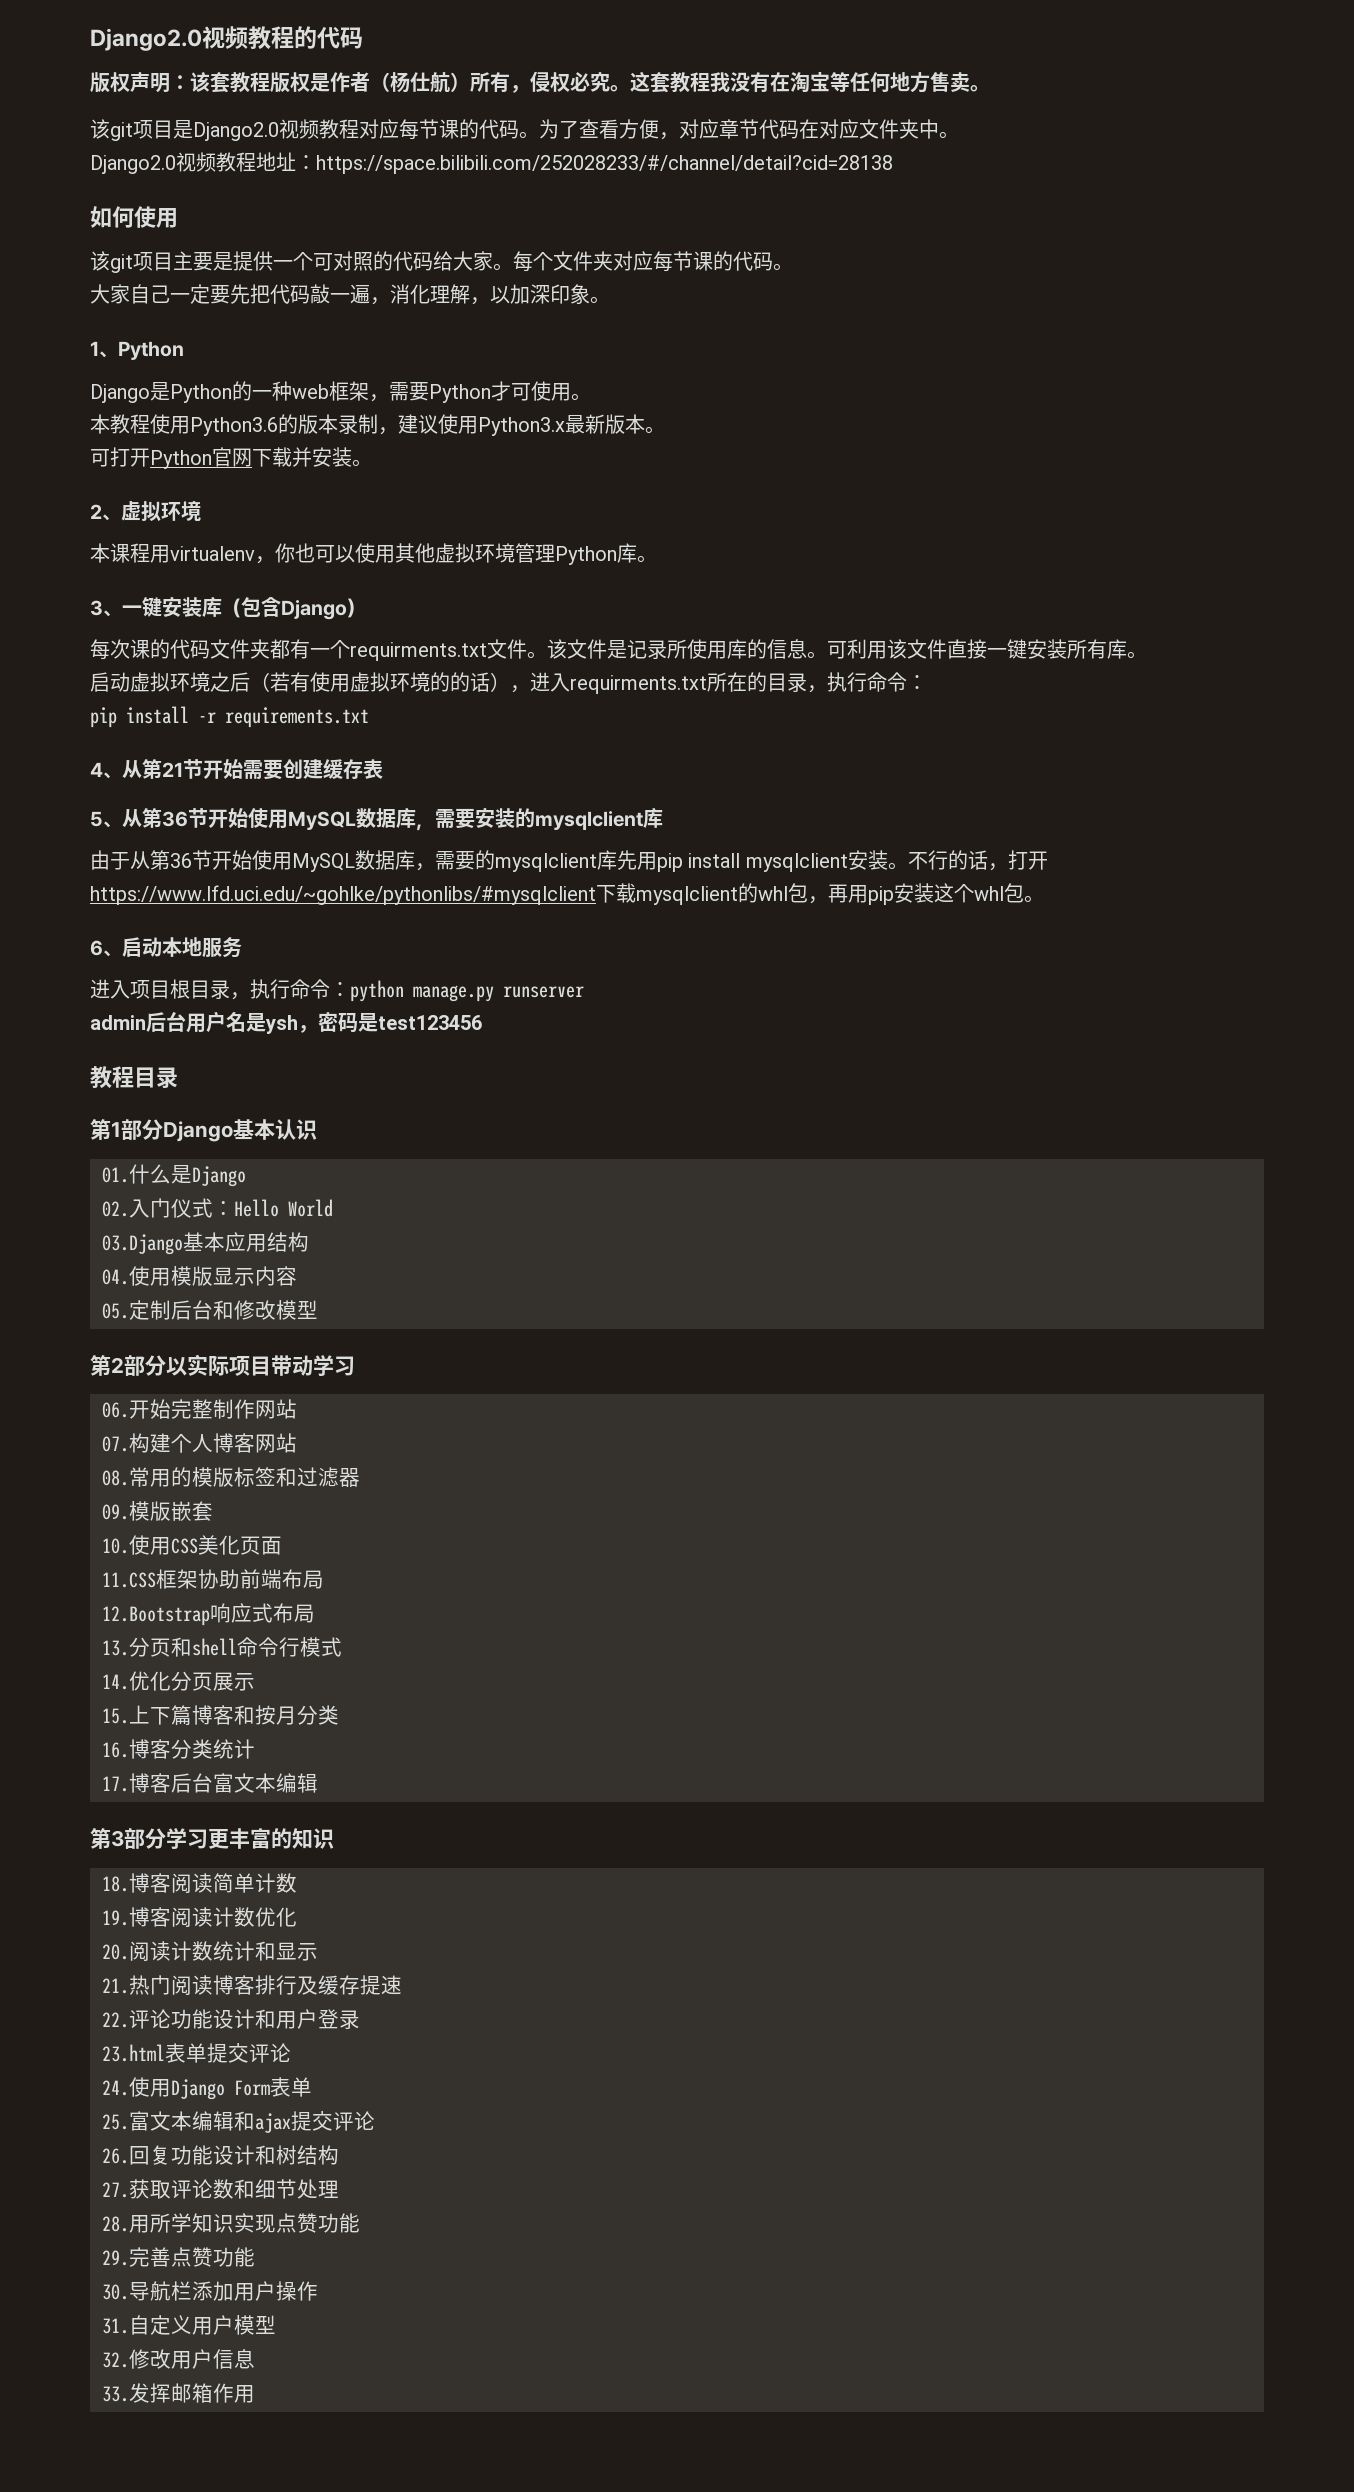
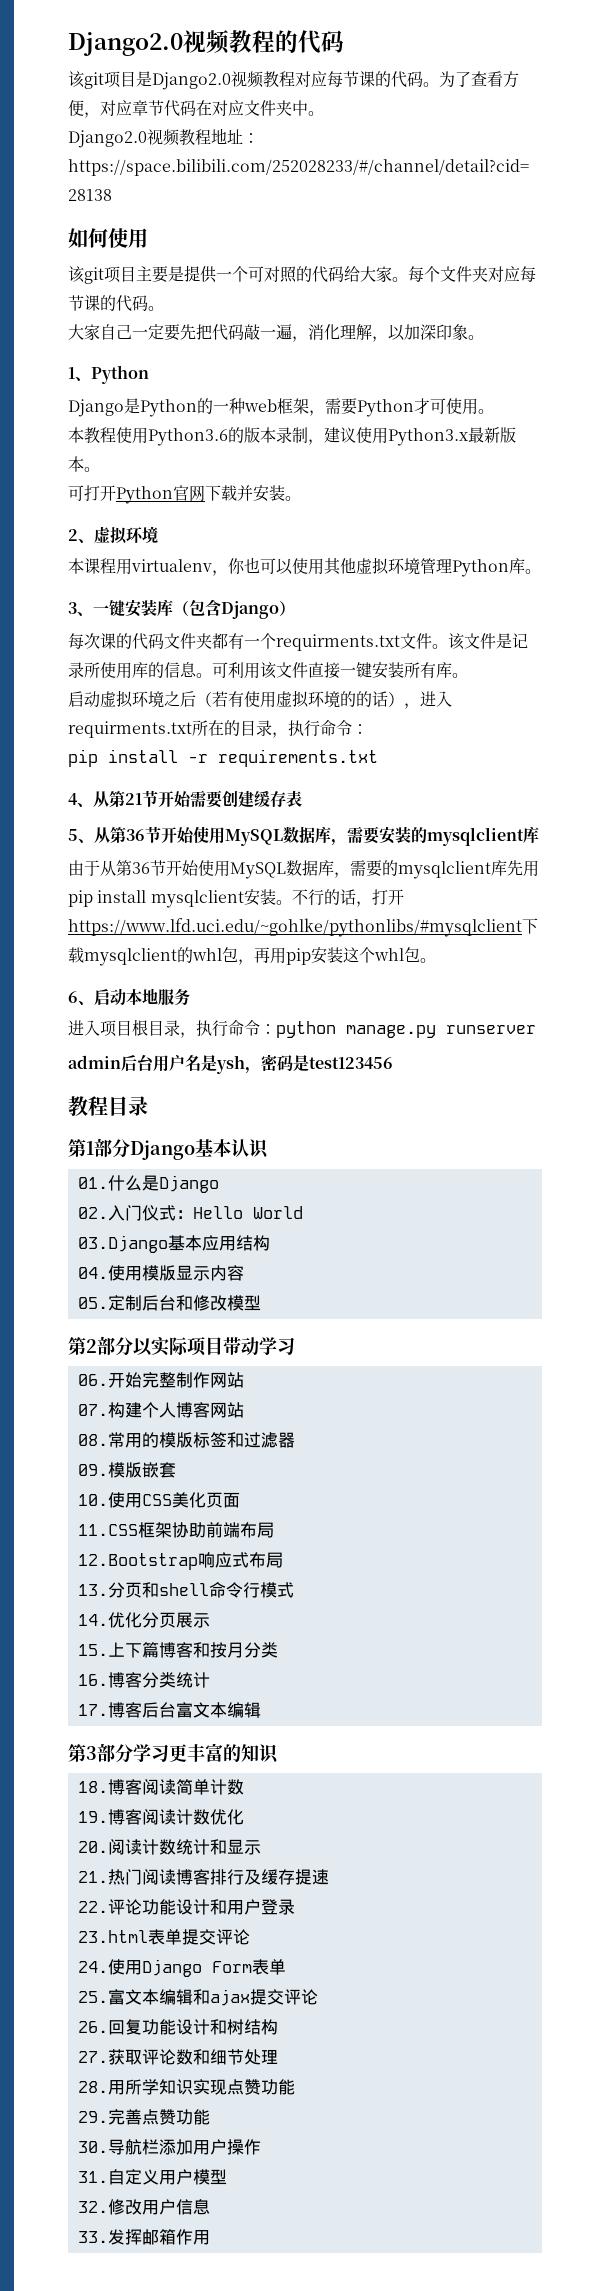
- 版权声明：该套教程版权是作者（杨仕航）所有，侵权必究。这套教程我没有在淘宝等任何地方售卖。

